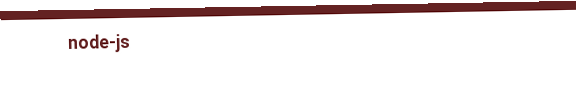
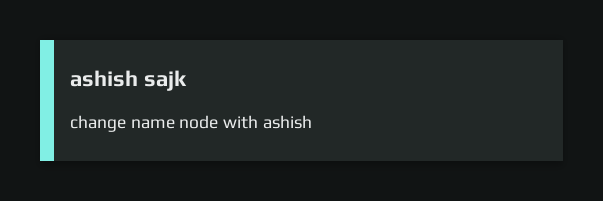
- node-js
+ ashish sajk
+ change name node with ashish

